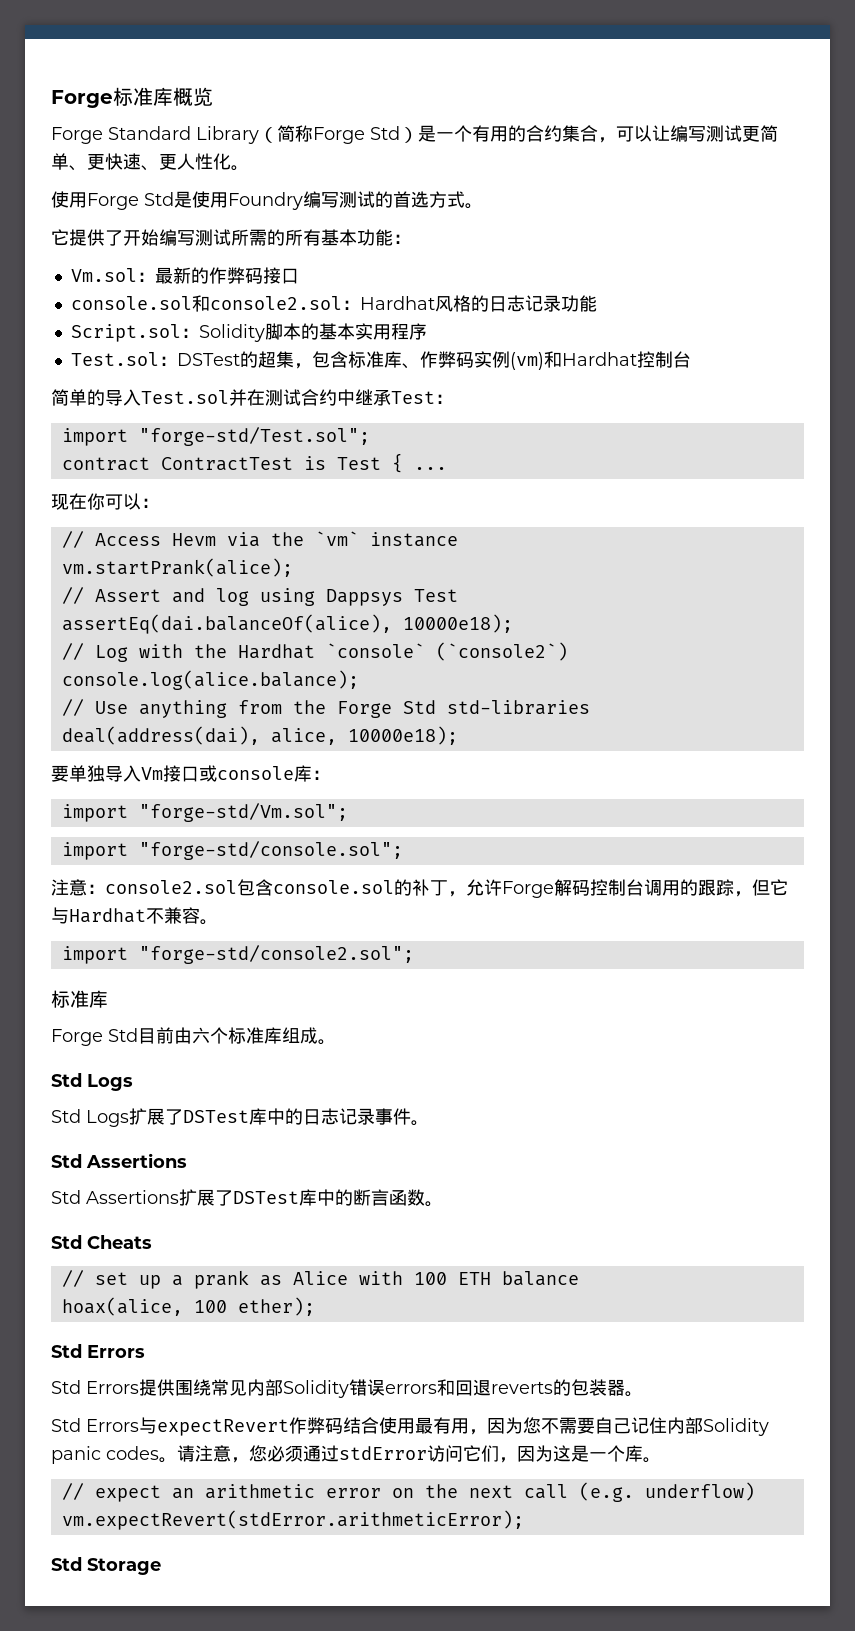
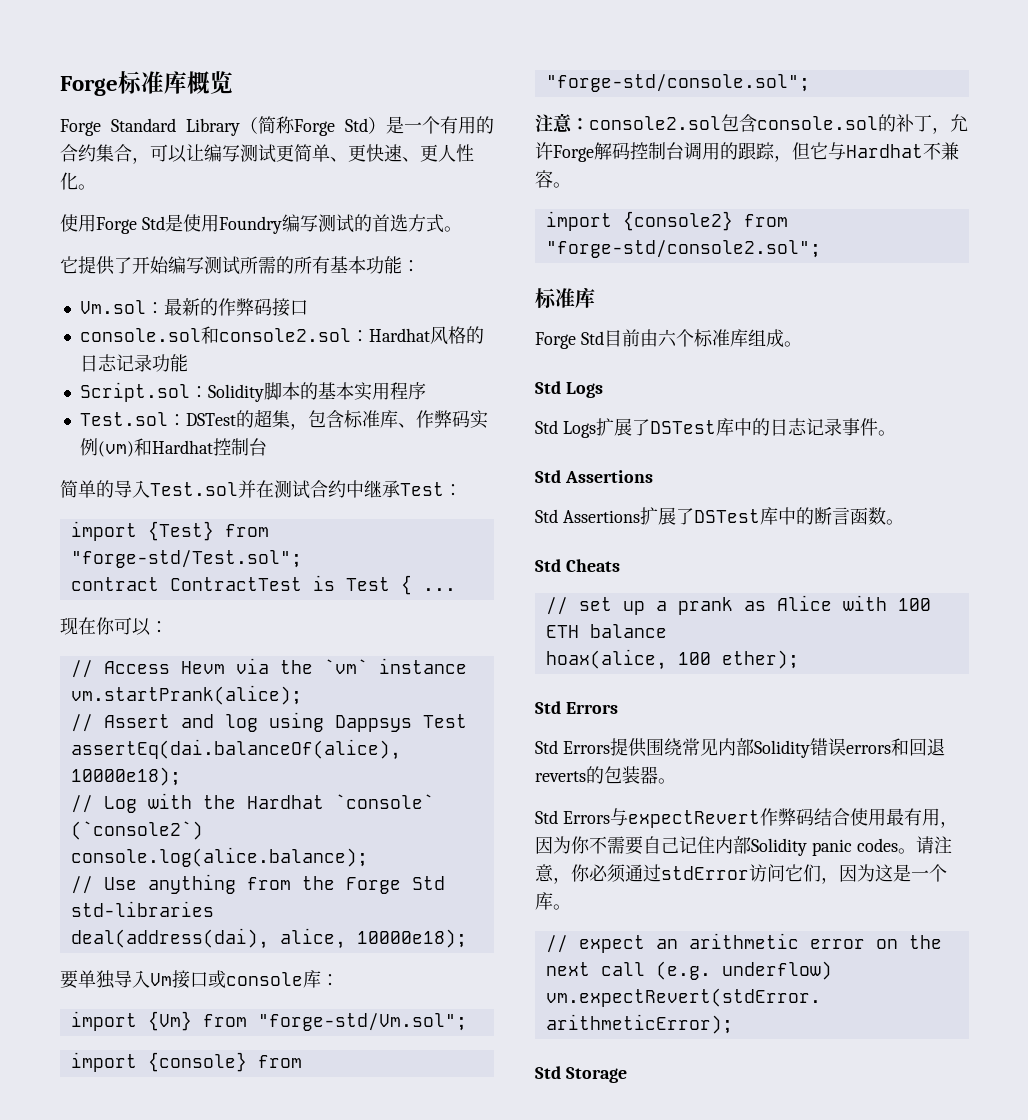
- import "forge-std/Test.sol";
+ import {Test} from "forge-std/Test.sol";
- import "forge-std/Vm.sol";
+ import {Vm} from "forge-std/Vm.sol";
- import "forge-std/console.sol";
+ import {console} from "forge-std/console.sol";
- import "forge-std/console2.sol";
+ import {console2} from "forge-std/console2.sol";
- Std Errors与expectRevert作弊码结合使用最有用，因为您不需要自己记住内部Solidity panic codes。
+ Std Errors与expectRevert作弊码结合使用最有用，因为你不需要自己记住内部Solidity panic codes。
- 请注意，您必须通过stdError访问它们，因为这是一个库。
+ 请注意，你必须通过stdError访问它们，因为这是一个库。

